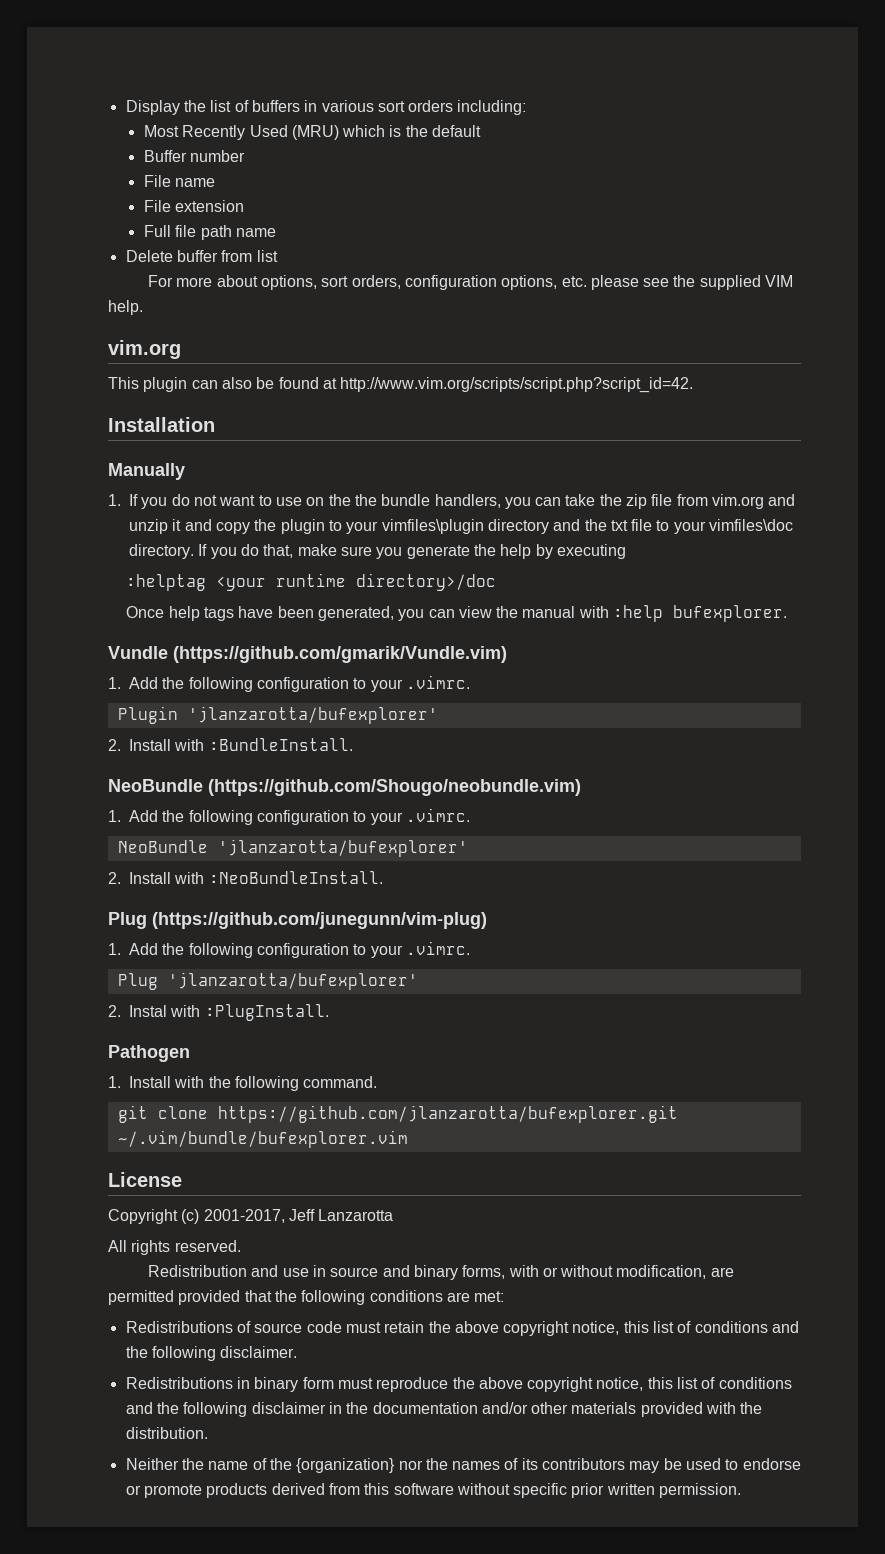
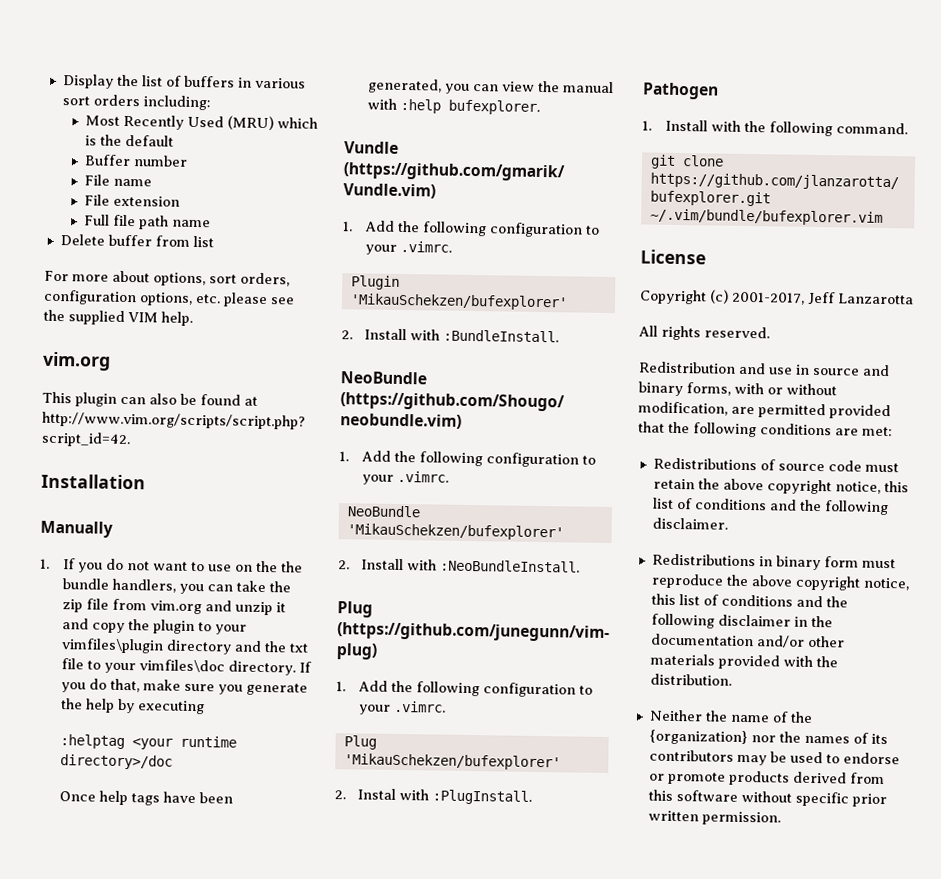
- Plugin 'jlanzarotta/bufexplorer'
+ Plugin 'MikauSchekzen/bufexplorer'
- NeoBundle 'jlanzarotta/bufexplorer'
+ NeoBundle 'MikauSchekzen/bufexplorer'
- Plug 'jlanzarotta/bufexplorer'
+ Plug 'MikauSchekzen/bufexplorer'

